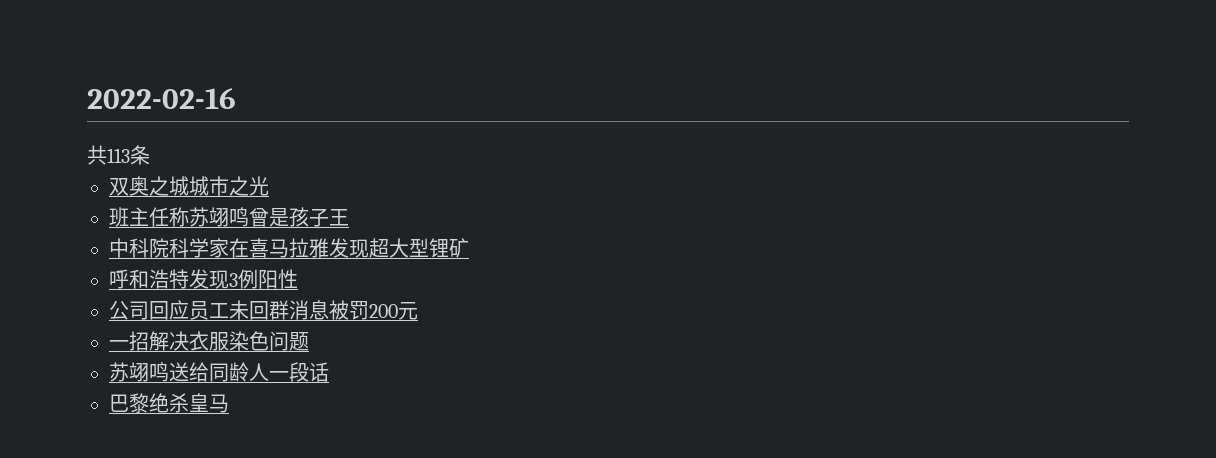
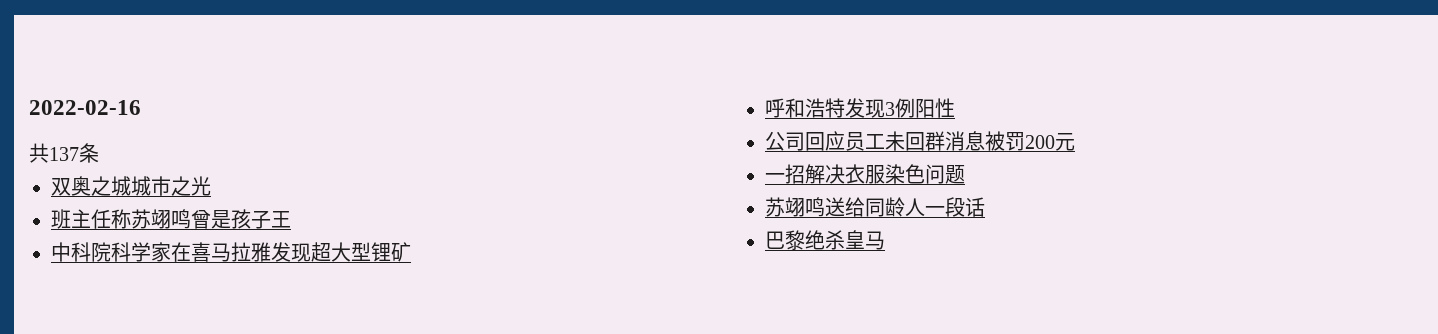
- 共113条
+ 共137条

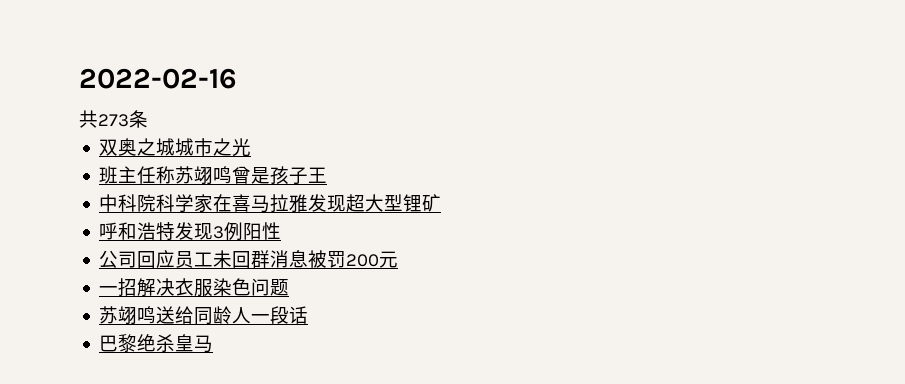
- 共137条
+ 共273条

